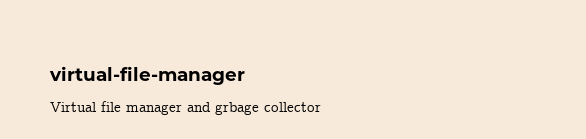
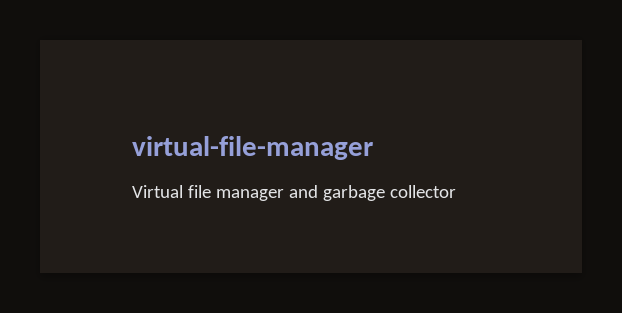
- Virtual file manager and grbage collector
+ Virtual file manager and garbage collector

